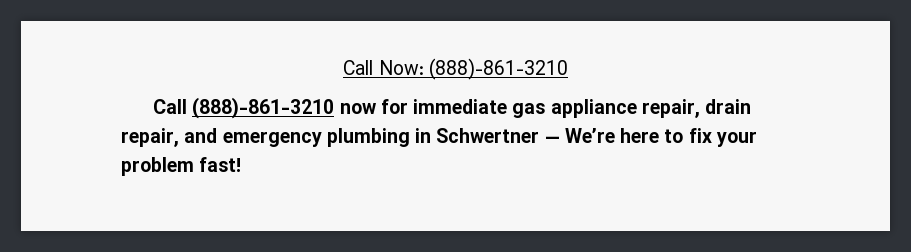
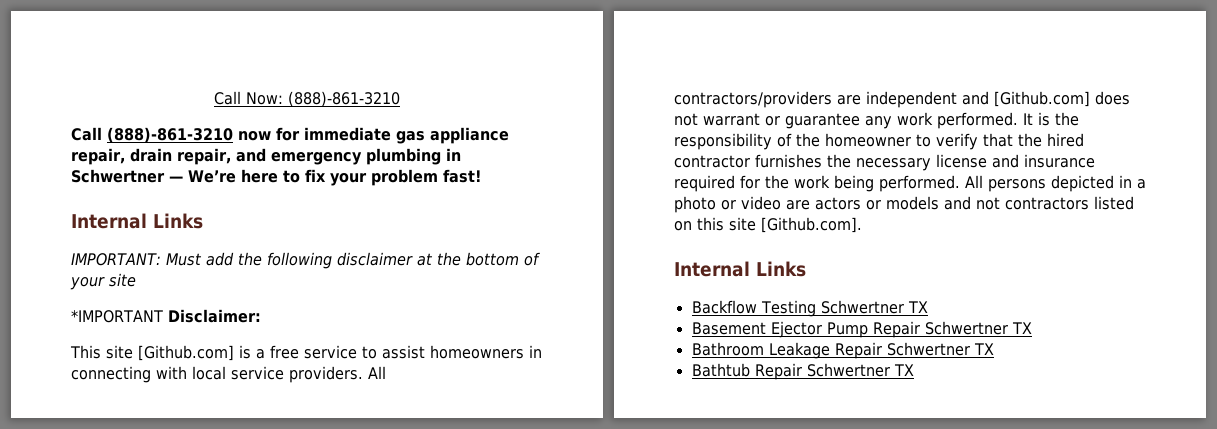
  Call (888)-861-3210 now for immediate gas appliance repair, drain repair, and emergency plumbing in Schwertner — We’re here to fix your problem fast!
+ Internal Links
+ IMPORTANT: Must add the following disclaimer at the bottom of your site
+ *IMPORTANT Disclaimer:
+ This site [Github.com] is a free service to assist homeowners in connecting with local service providers. All contractors/providers are independent and [Github.com] does not warrant or guarantee any work performed. It is the responsibility of the homeowner to verify that the hired contractor furnishes the necessary license and insurance required for the work being performed. All persons depicted in a photo or video are actors or models and not contractors listed on this site [Github.com].
+ Internal Links
+ Backflow Testing Schwertner TX
+ Basement Ejector Pump Repair Schwertner TX
+ Bathroom Leakage Repair Schwertner TX
+ Bathtub Repair Schwertner TX

